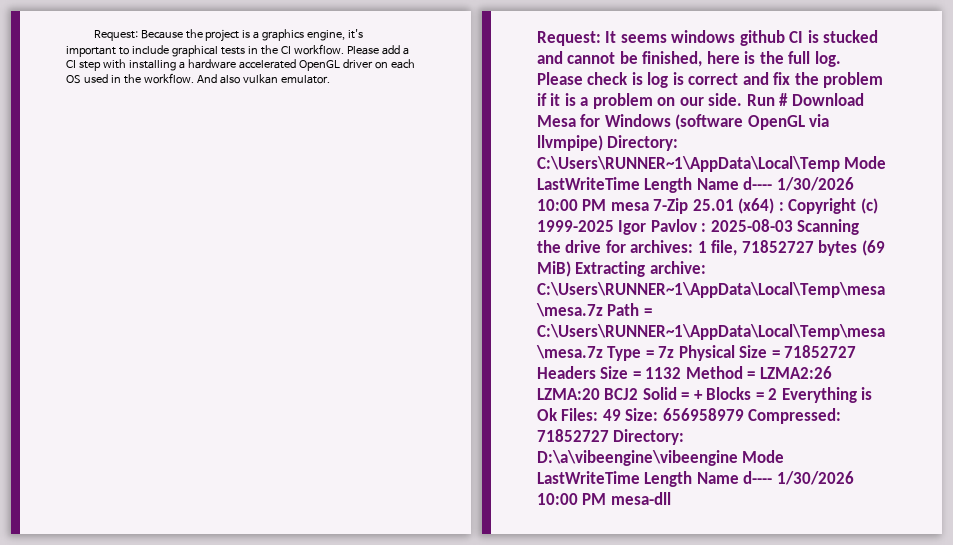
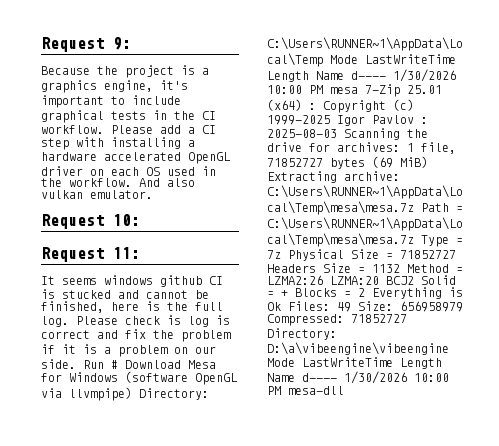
- Request: Because the project is a graphics engine, it's important to include graphical tests in the CI workflow.
+ Request 9:
+ Because the project is a graphics engine, it's important to include graphical tests in the CI workflow.
- Request: It seems windows github CI is stucked and cannot be finished, here is the full log.
+ Request 10:
+ Request 11:
+ It seems windows github CI is stucked and cannot be finished, here is the full log.

